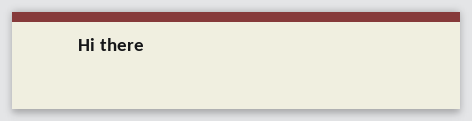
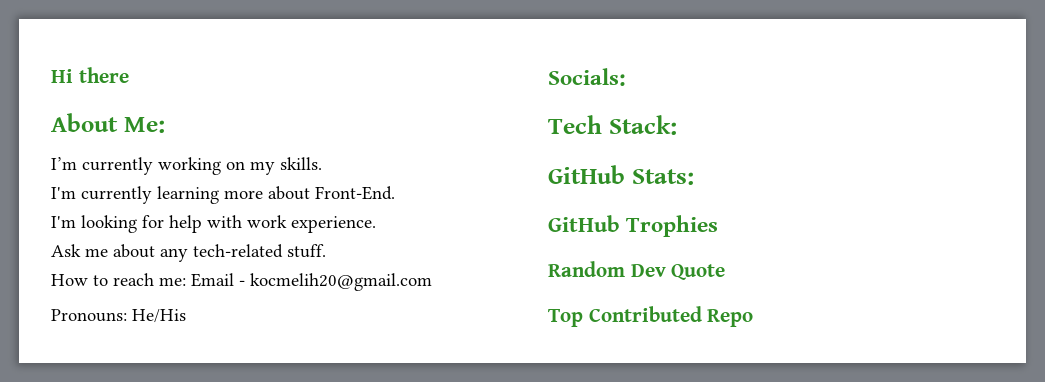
+ About Me:
+ I’m currently working on my skills.
+ I'm currently learning more about Front-End.
+ I'm looking for help with work experience.
+ Ask me about any tech-related stuff.
+ How to reach me: Email - kocmelih20@gmail.com
+ Pronouns: He/His
+ Socials:
+ Tech Stack:
+ GitHub Stats:
+ GitHub Trophies
+ Random Dev Quote
+ Top Contributed Repo

